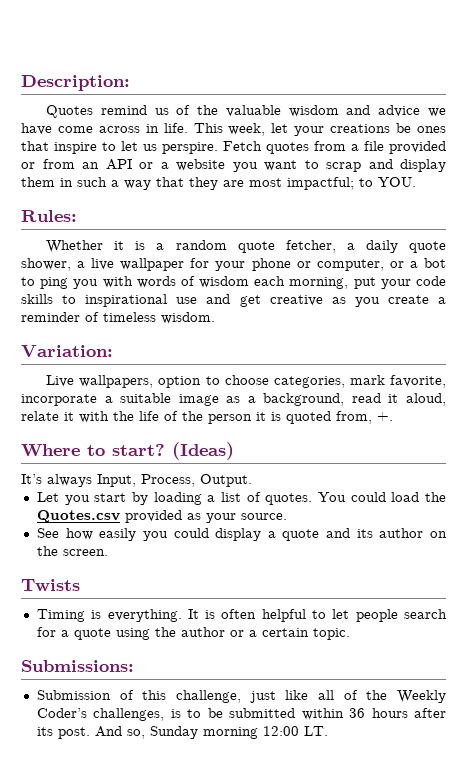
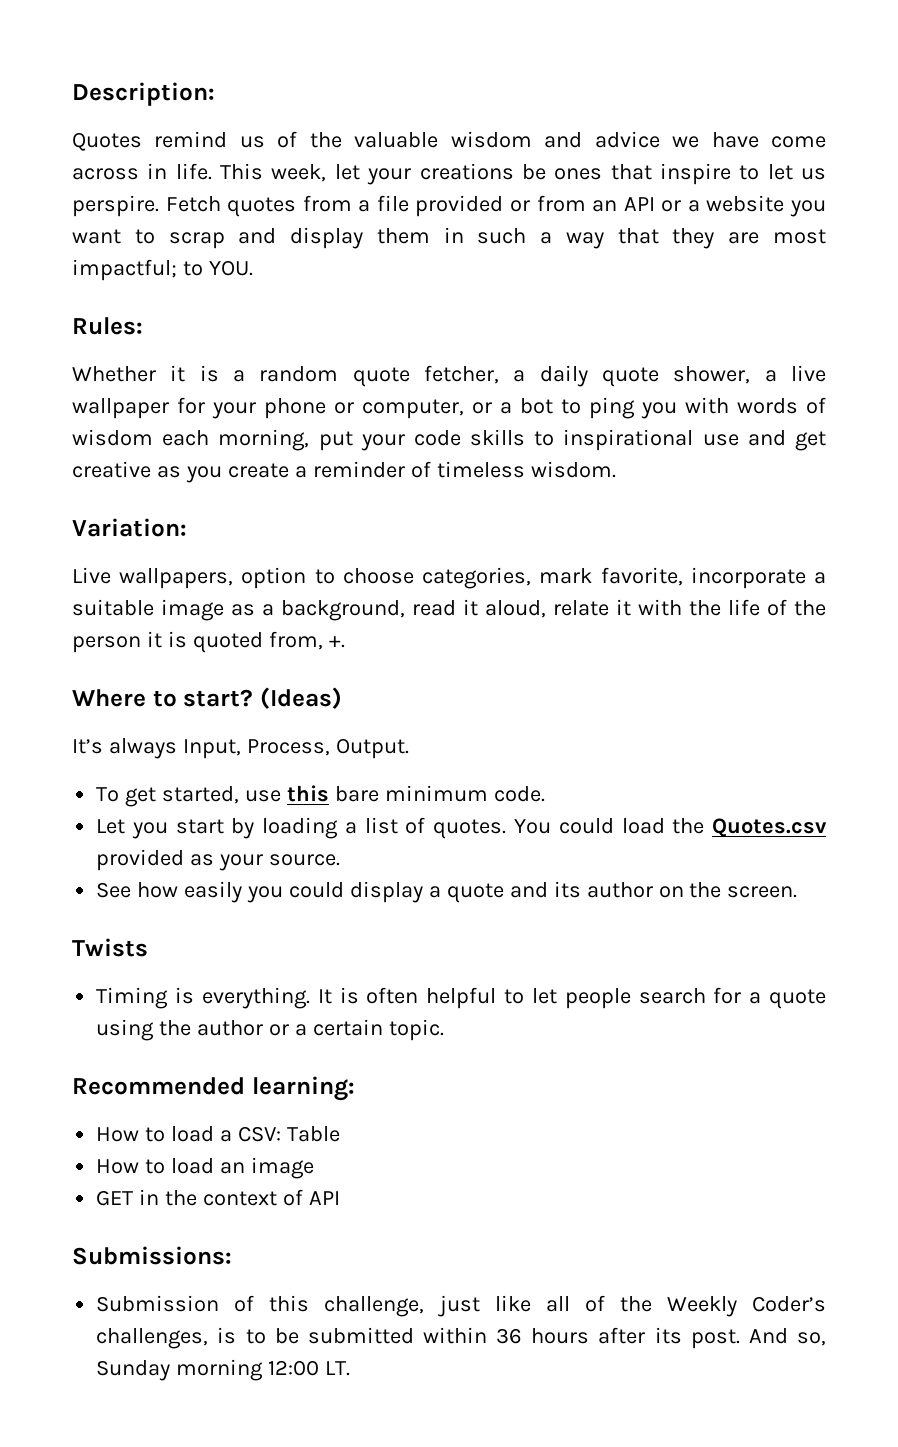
+ To get started, use this bare minimum code.
+ Recommended learning:
+ How to load a CSV: Table
+ How to load an image
+ GET in the context of API

